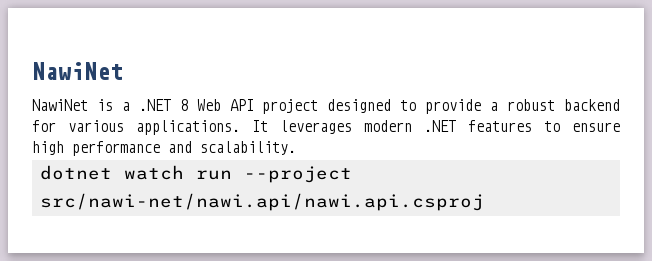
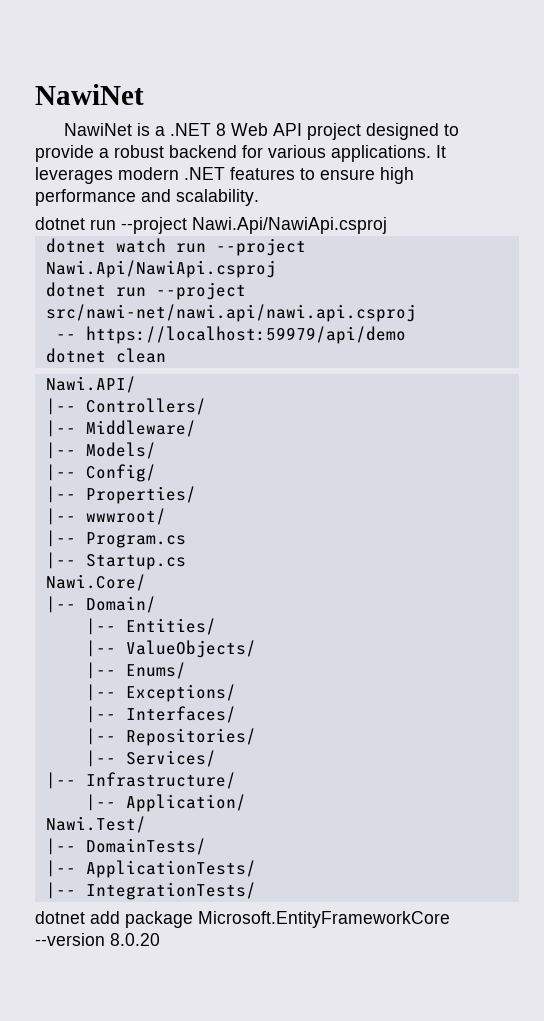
+ dotnet run --project Nawi.Api/NawiApi.csproj
- dotnet watch run --project src/nawi-net/nawi.api/nawi.api.csproj
+ dotnet watch run --project Nawi.Api/NawiApi.csproj
+ dotnet run --project src/nawi-net/nawi.api/nawi.api.csproj
+ -- https://localhost:59979/api/demo
+ dotnet clean
+ Nawi.API/
+ |-- Controllers/
+ |-- Middleware/
+ |-- Models/
+ |-- Config/
+ |-- Properties/
+ |-- wwwroot/
+ |-- Program.cs
+ |-- Startup.cs
+ Nawi.Core/
+ |-- Domain/
+ |-- Entities/
+ |-- ValueObjects/
+ |-- Enums/
+ |-- Exceptions/
+ |-- Interfaces/
+ |-- Repositories/
+ |-- Services/
+ |-- Infrastructure/
+ |-- Application/
+ Nawi.Test/
+ |-- DomainTests/
+ |-- ApplicationTests/
+ |-- IntegrationTests/
+ dotnet add package Microsoft.EntityFrameworkCore --version 8.0.20

